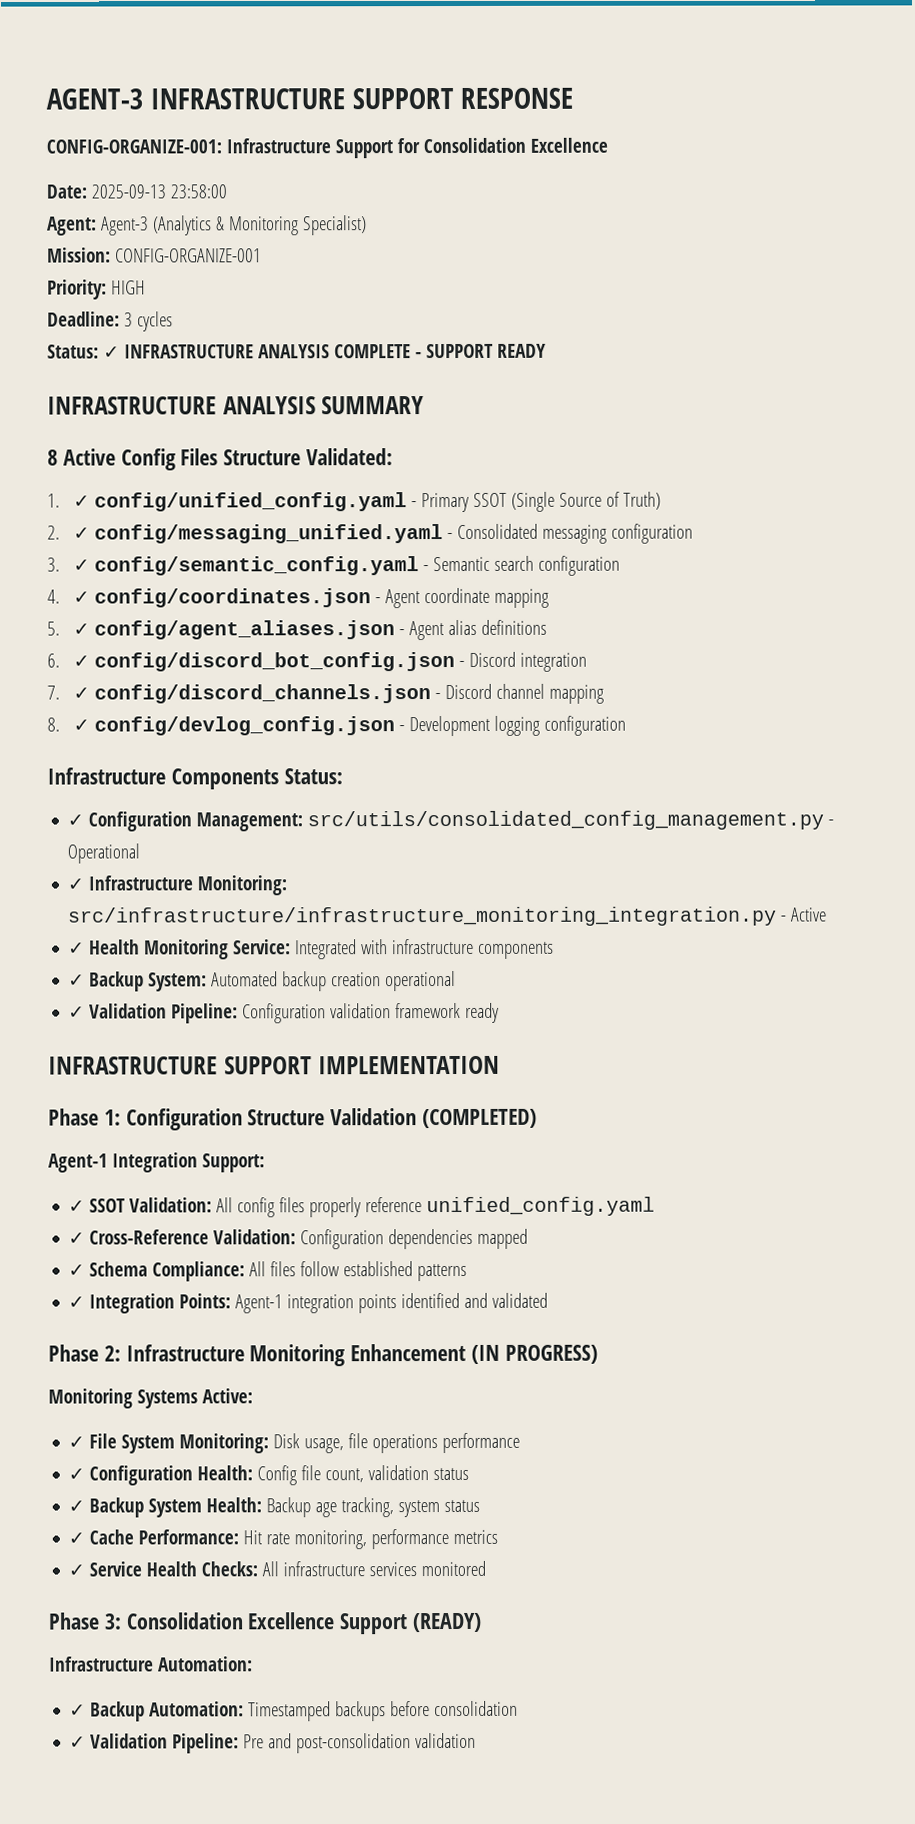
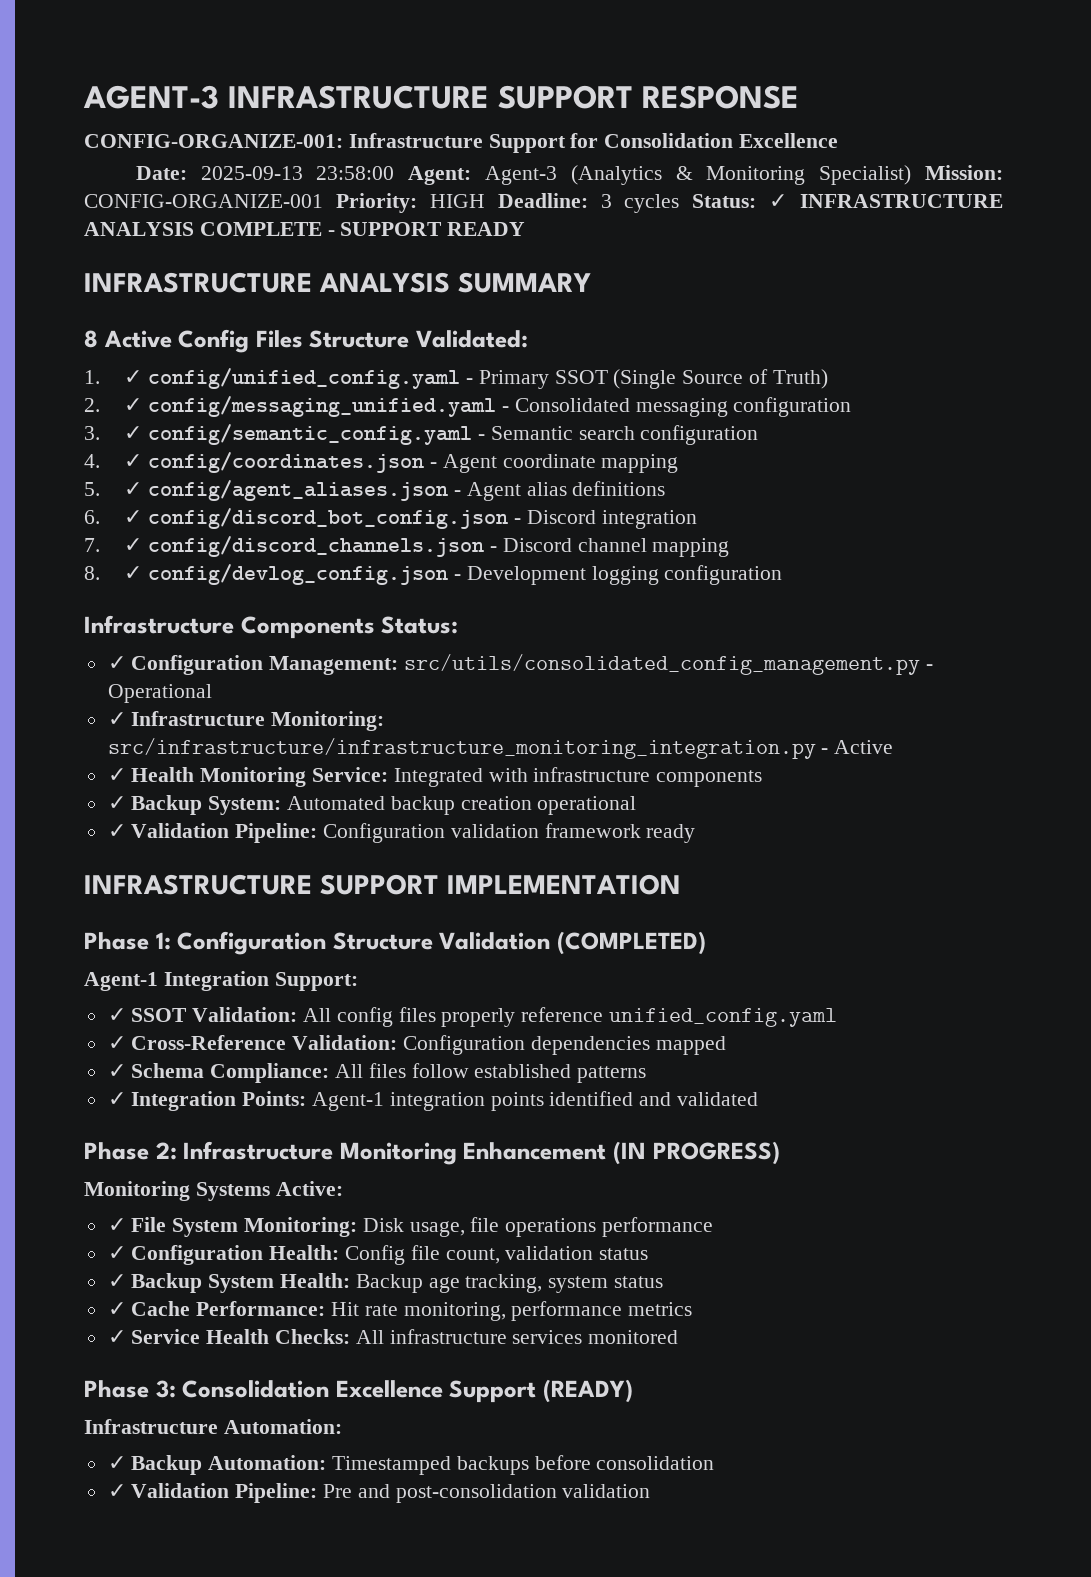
- Date: 2025-09-13 23:58:00
- Agent: Agent-3 (Analytics & Monitoring Specialist)
- Mission: CONFIG-ORGANIZE-001
- Priority: HIGH
- Deadline: 3 cycles
- Status: ✓ INFRASTRUCTURE ANALYSIS COMPLETE - SUPPORT READY
+ Date: 2025-09-13 23:58:00 Agent: Agent-3 (Analytics & Monitoring Specialist) Mission: CONFIG-ORGANIZE-001 Priority: HIGH Deadline: 3 cycles Status: ✓ INFRASTRUCTURE ANALYSIS COMPLETE - SUPPORT READY

